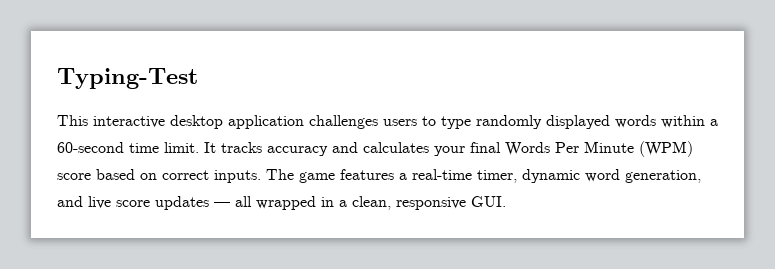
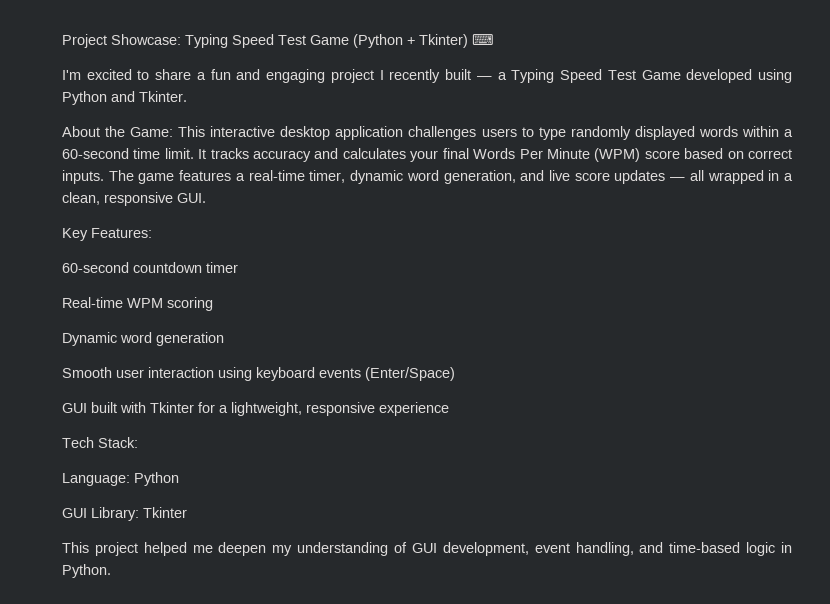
- Typing-Test
- This interactive desktop application challenges users to type randomly displayed words within a 60-second time limit.
+ Project Showcase: Typing Speed Test Game (Python + Tkinter) ⌨
+ I'm excited to share a fun and engaging project I recently built — a Typing Speed Test Game developed using Python and Tkinter.
+ About the Game: This interactive desktop application challenges users to type randomly displayed words within a 60-second time limit.
+ Key Features:
+ 60-second countdown timer
+ Real-time WPM scoring
+ Dynamic word generation
+ Smooth user interaction using keyboard events (Enter/Space)
+ GUI built with Tkinter for a lightweight, responsive experience
+ Tech Stack:
+ Language: Python
+ GUI Library: Tkinter
+ This project helped me deepen my understanding of GUI development, event handling, and time-based logic in Python.

